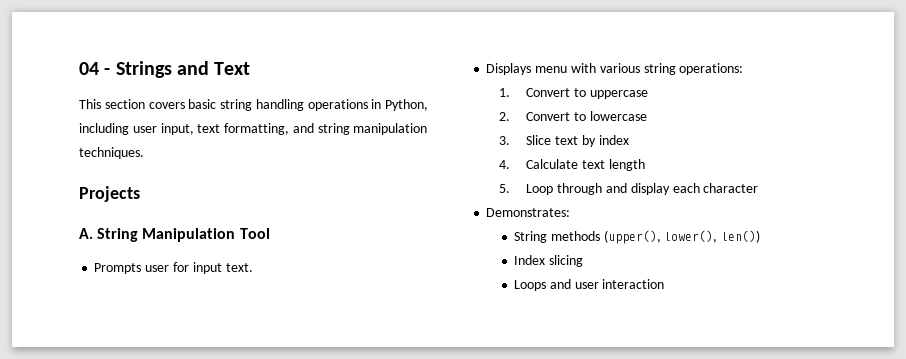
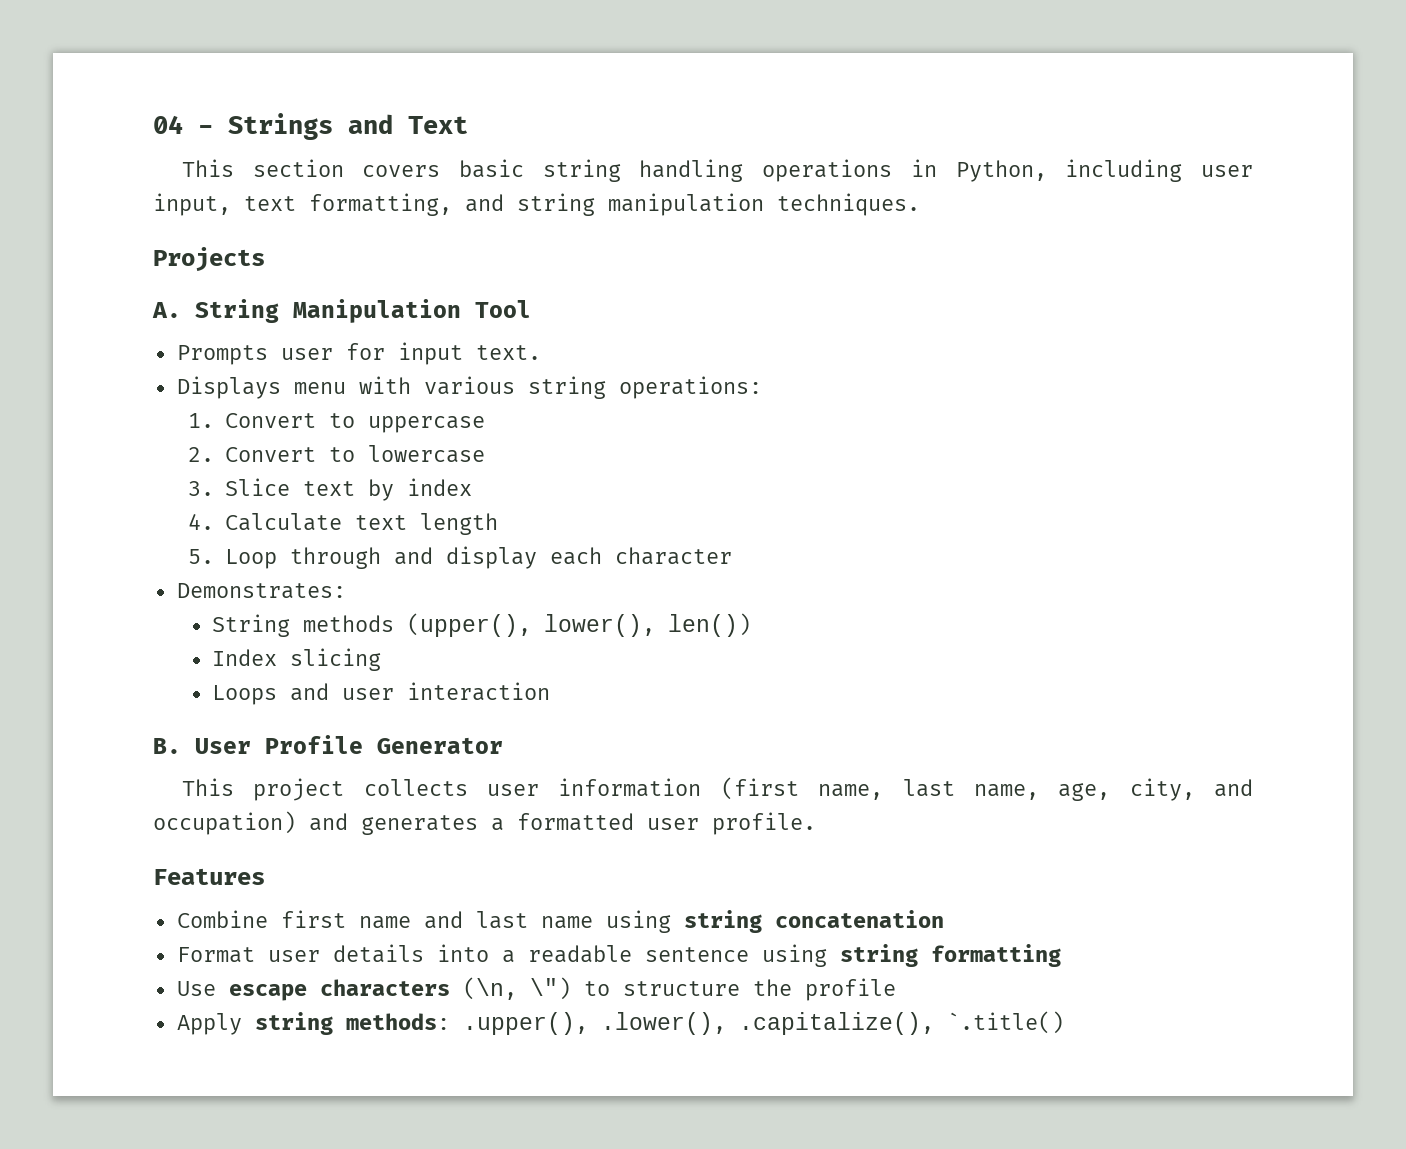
+ B. User Profile Generator
+ This project collects user information (first name, last name, age, city, and occupation) and generates a formatted user profile.
+ Features
+ Combine first name and last name using string concatenation
+ Format user details into a readable sentence using string formatting
+ Use escape characters (\n, \") to structure the profile
+ Apply string methods: .upper(), .lower(), .capitalize(), `.title()

